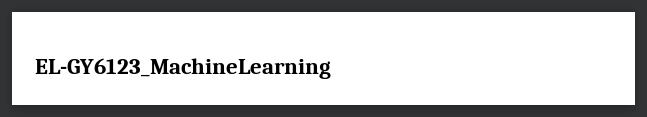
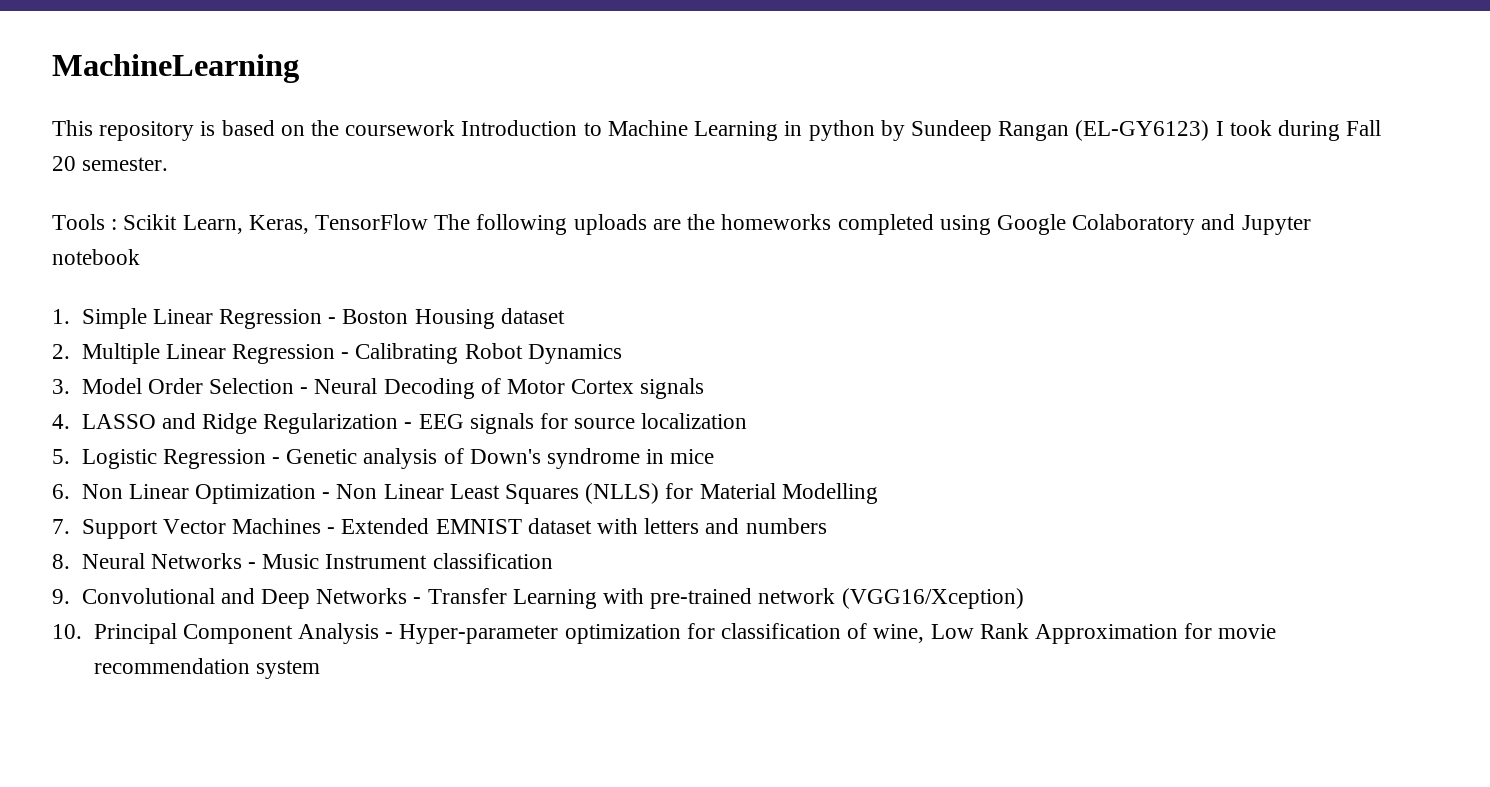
- EL-GY6123_MachineLearning
+ MachineLearning
+ This repository is based on the coursework Introduction to Machine Learning in python by Sundeep Rangan (EL-GY6123) I took during Fall 20 semester.
+ Tools : Scikit Learn, Keras, TensorFlow The following uploads are the homeworks completed using Google Colaboratory and Jupyter notebook
+ 1. Simple Linear Regression - Boston Housing dataset
+ 2. Multiple Linear Regression - Calibrating Robot Dynamics
+ 3. Model Order Selection - Neural Decoding of Motor Cortex signals
+ 4. LASSO and Ridge Regularization - EEG signals for source localization
+ 5. Logistic Regression - Genetic analysis of Down's syndrome in mice
+ 6. Non Linear Optimization - Non Linear Least Squares (NLLS) for Material Modelling
+ 7. Support Vector Machines - Extended EMNIST dataset with letters and numbers
+ 8. Neural Networks - Music Instrument classification
+ 9. Convolutional and Deep Networks - Transfer Learning with pre-trained network (VGG16/Xception)
+ 10. Principal Component Analysis - Hyper-parameter optimization for classification of wine, Low Rank Approximation for movie recommendation system

